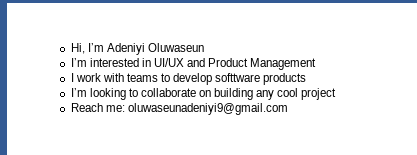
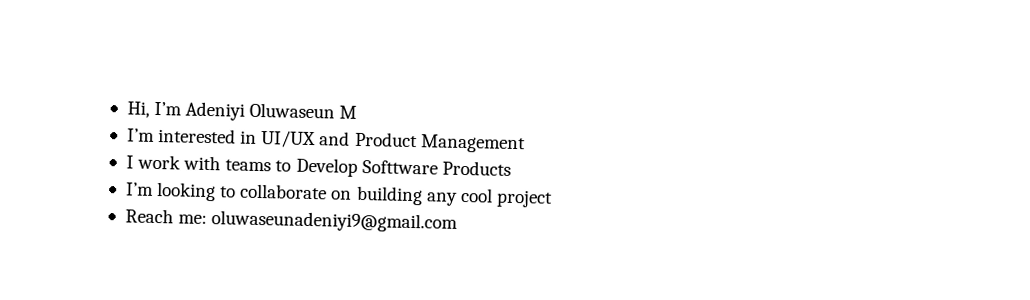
- Hi, I’m Adeniyi Oluwaseun
+ Hi, I’m Adeniyi Oluwaseun M
- I work with teams to develop softtware products
+ I work with teams to Develop Softtware Products

